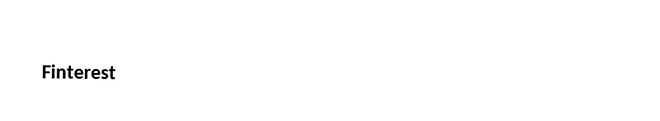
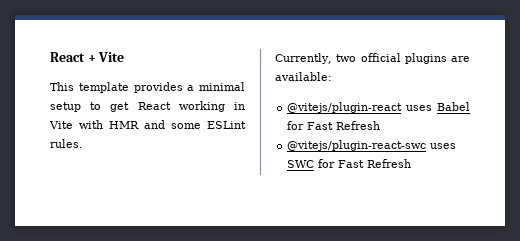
- Finterest
+ React + Vite
+ This template provides a minimal setup to get React working in Vite with HMR and some ESLint rules.
+ Currently, two official plugins are available:
+ @vitejs/plugin-react uses Babel for Fast Refresh
+ @vitejs/plugin-react-swc uses SWC for Fast Refresh

